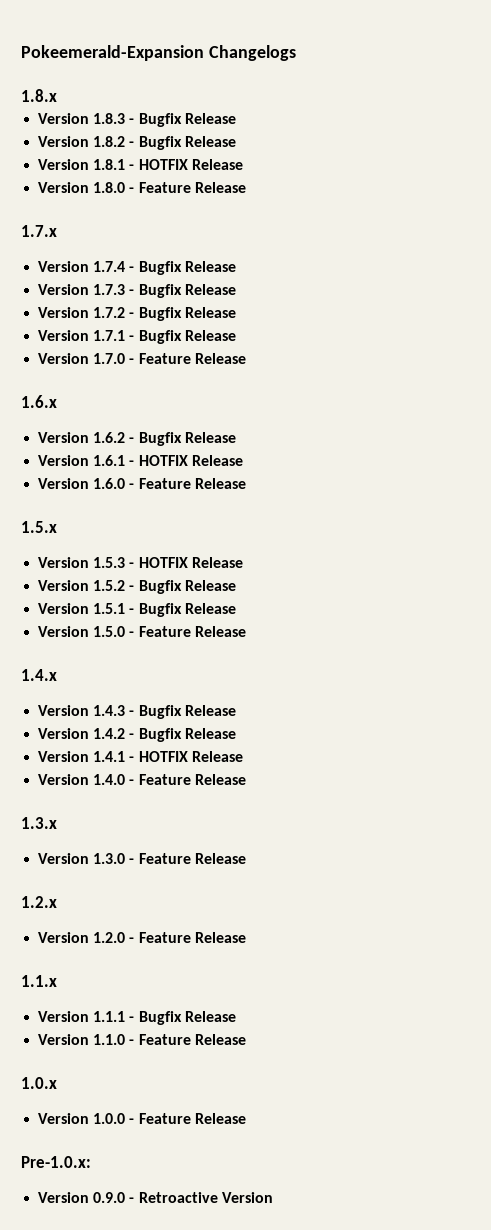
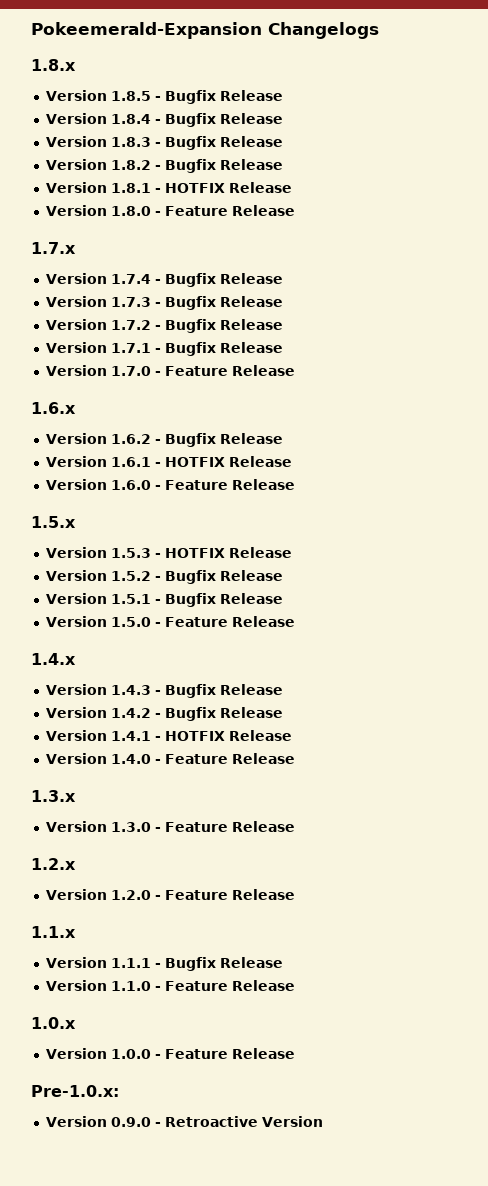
+ Version 1.8.5 - Bugfix Release
+ Version 1.8.4 - Bugfix Release

